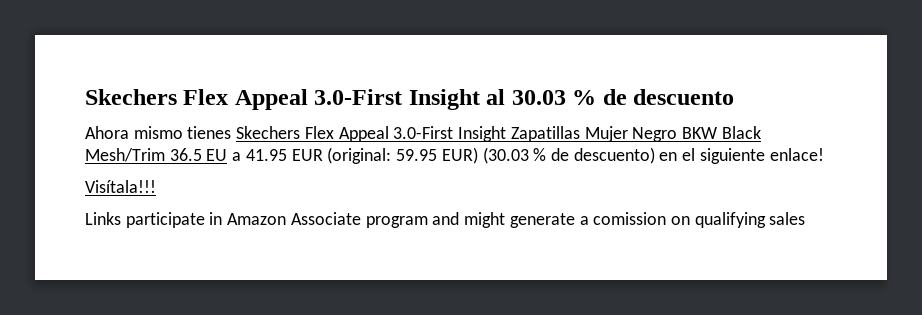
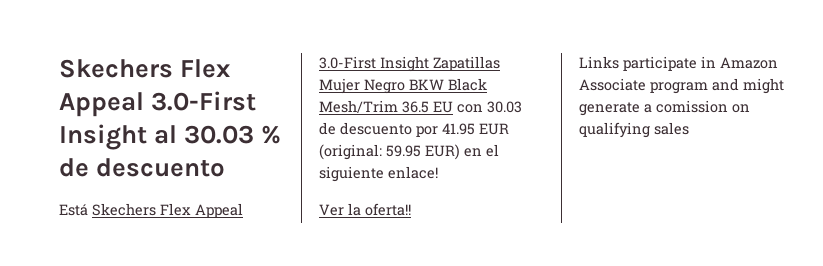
- Ahora mismo tienes Skechers Flex Appeal 3.0-First Insight Zapatillas Mujer Negro BKW Black Mesh/Trim 36.5 EU a 41.95 EUR (original: 59.95 EUR) (30.03 % de descuento) en el siguiente enlace!
+ Está Skechers Flex Appeal 3.0-First Insight Zapatillas Mujer Negro BKW Black Mesh/Trim 36.5 EU con 30.03 de descuento por 41.95 EUR (original: 59.95 EUR) en el siguiente enlace!
- Visítala!!!
+ Ver la oferta!!

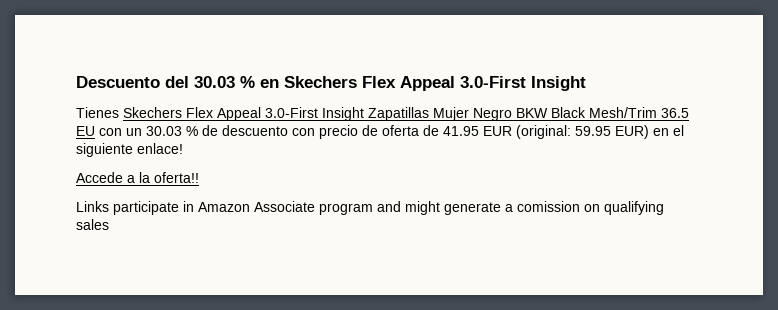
- Skechers Flex Appeal 3.0-First Insight al 30.03 % de descuento
- Está Skechers Flex Appeal 3.0-First Insight Zapatillas Mujer Negro BKW Black Mesh/Trim 36.5 EU con 30.03 de descuento por 41.95 EUR (original: 59.95 EUR) en el siguiente enlace!
+ Descuento del 30.03 % en Skechers Flex Appeal 3.0-First Insight
+ Tienes Skechers Flex Appeal 3.0-First Insight Zapatillas Mujer Negro BKW Black Mesh/Trim 36.5 EU con un 30.03 % de descuento con precio de oferta de 41.95 EUR (original: 59.95 EUR) en el siguiente enlace!
- Ver la oferta!!
+ Accede a la oferta!!

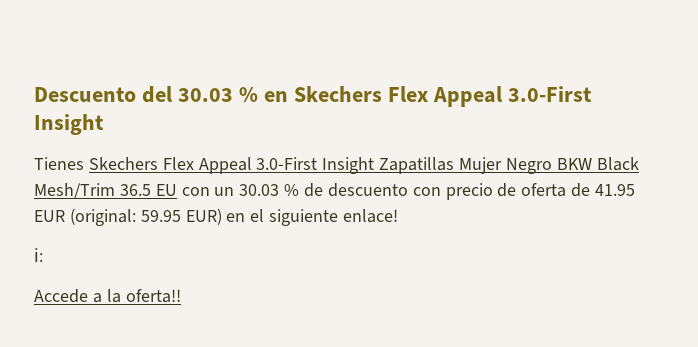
+ ℹ:
- Links participate in Amazon Associate program and might generate a comission on qualifying sales

